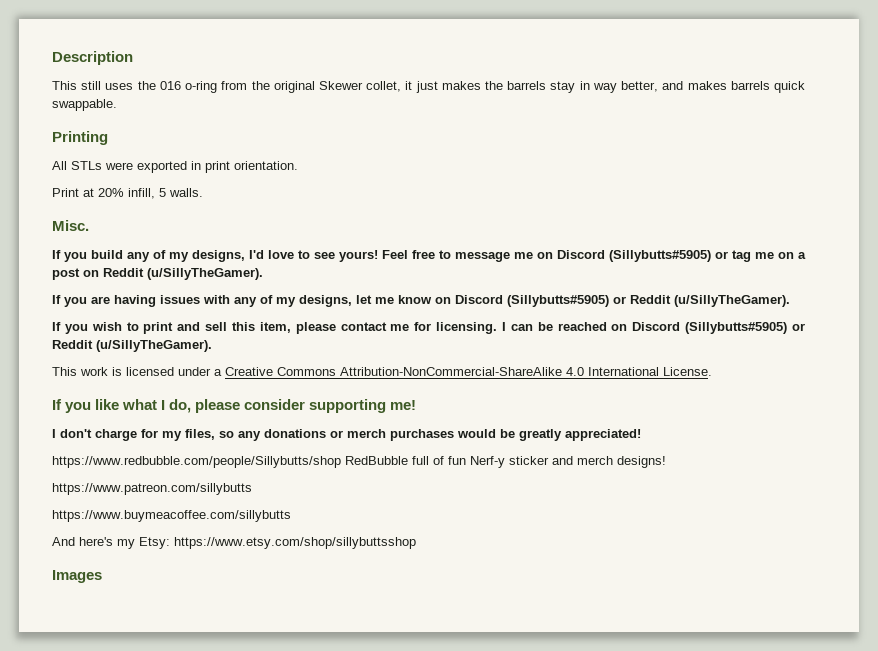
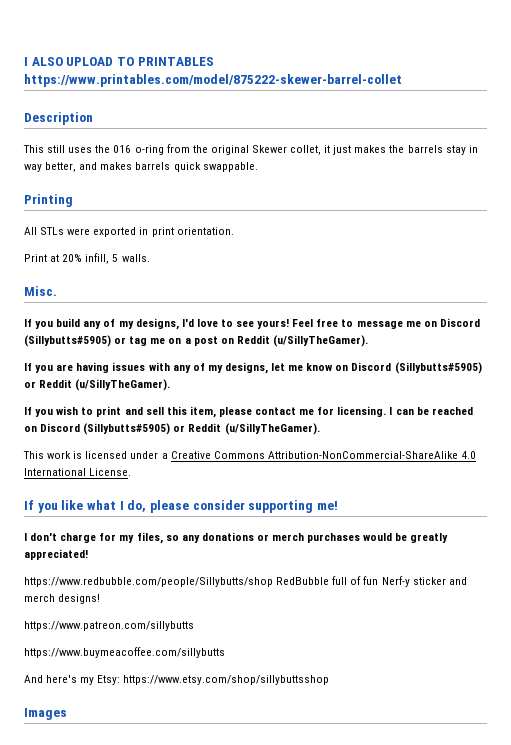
+ I ALSO UPLOAD TO PRINTABLES https://www.printables.com/model/875222-skewer-barrel-collet

